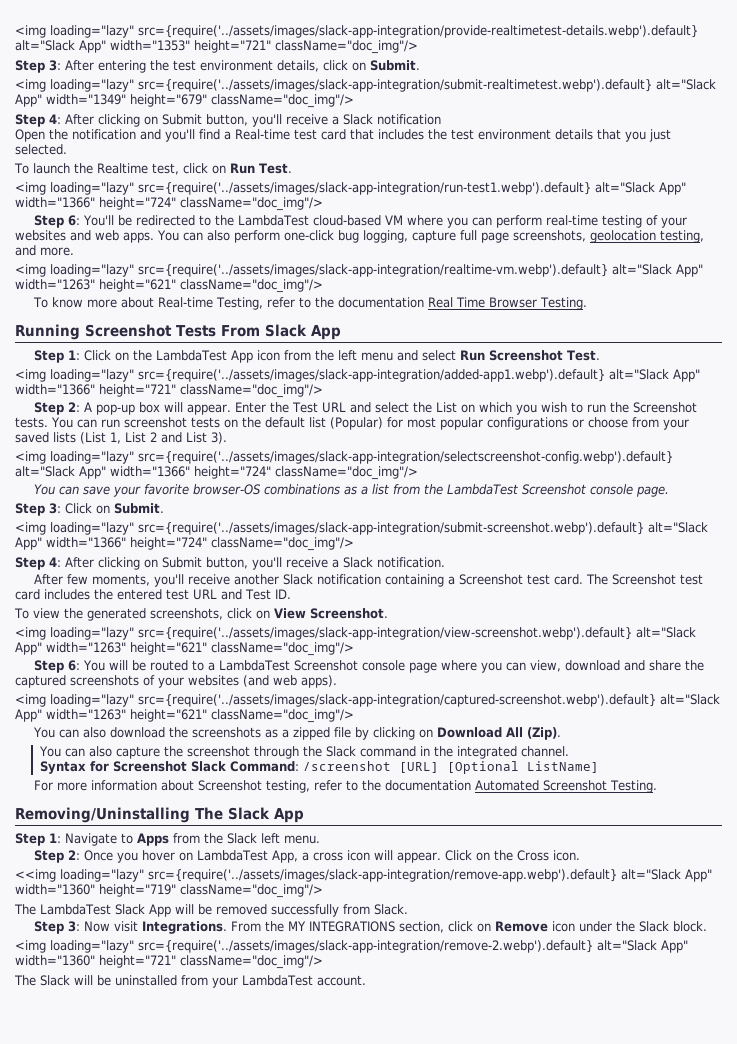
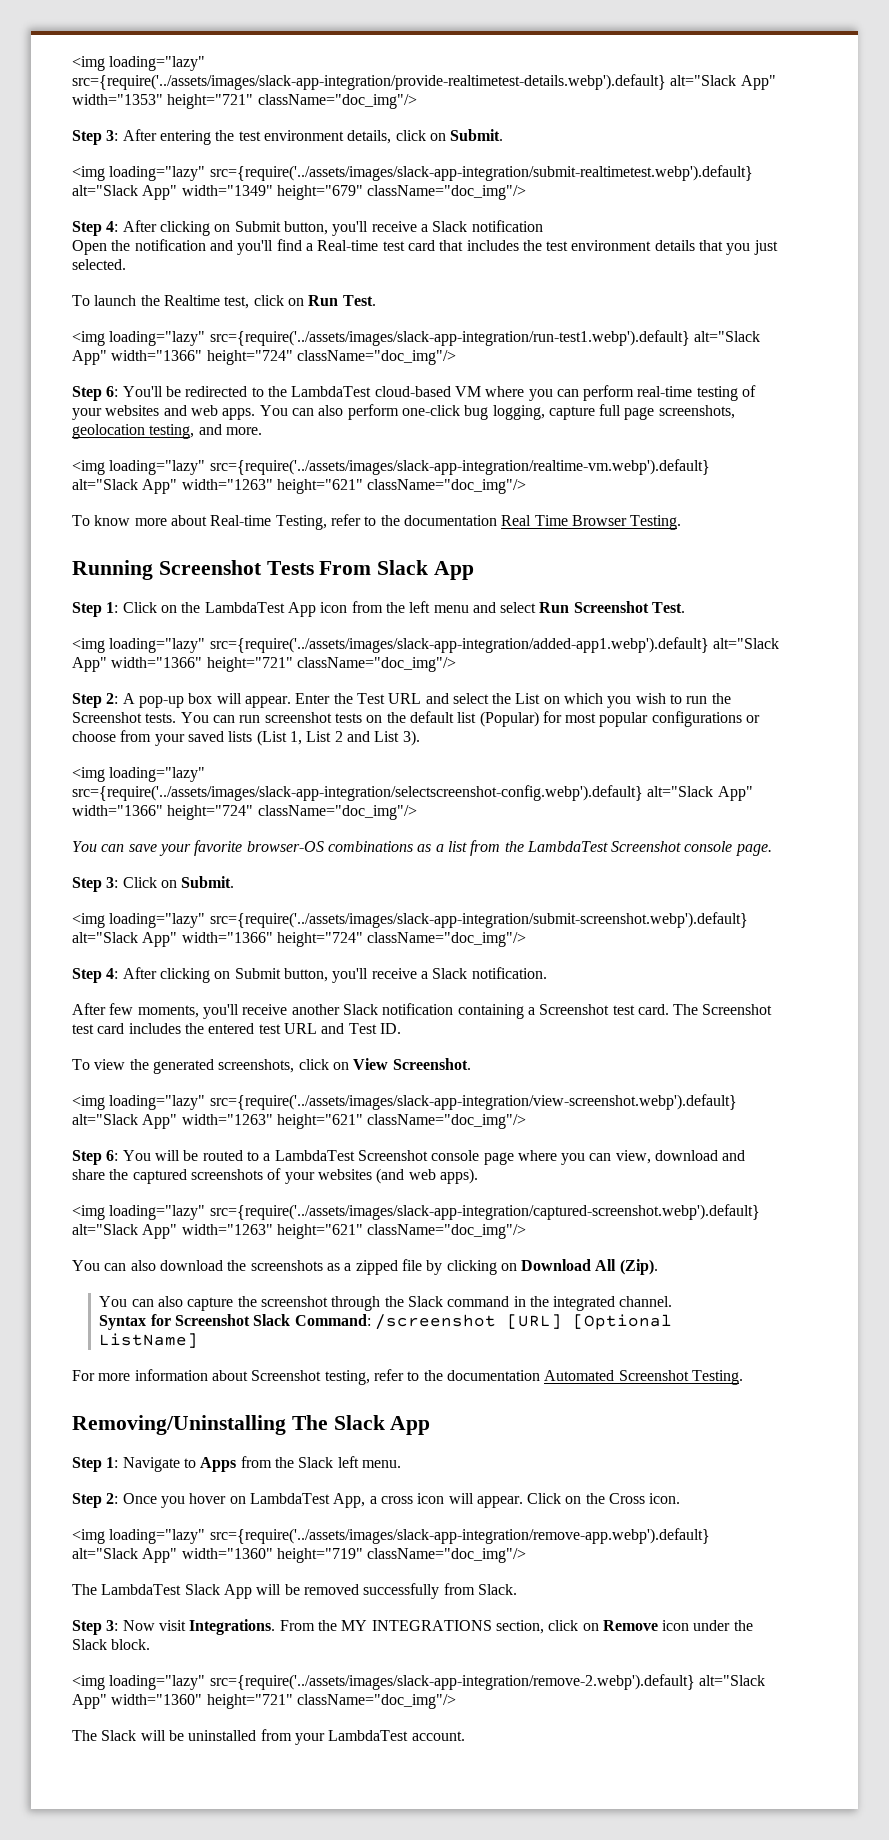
- <<img loading="lazy" src={require('../assets/images/slack-app-integration/remove-app.webp').default} alt="Slack App" width="1360" height="719" className="doc_img"/>
+ <img loading="lazy" src={require('../assets/images/slack-app-integration/remove-app.webp').default} alt="Slack App" width="1360" height="719" className="doc_img"/>

